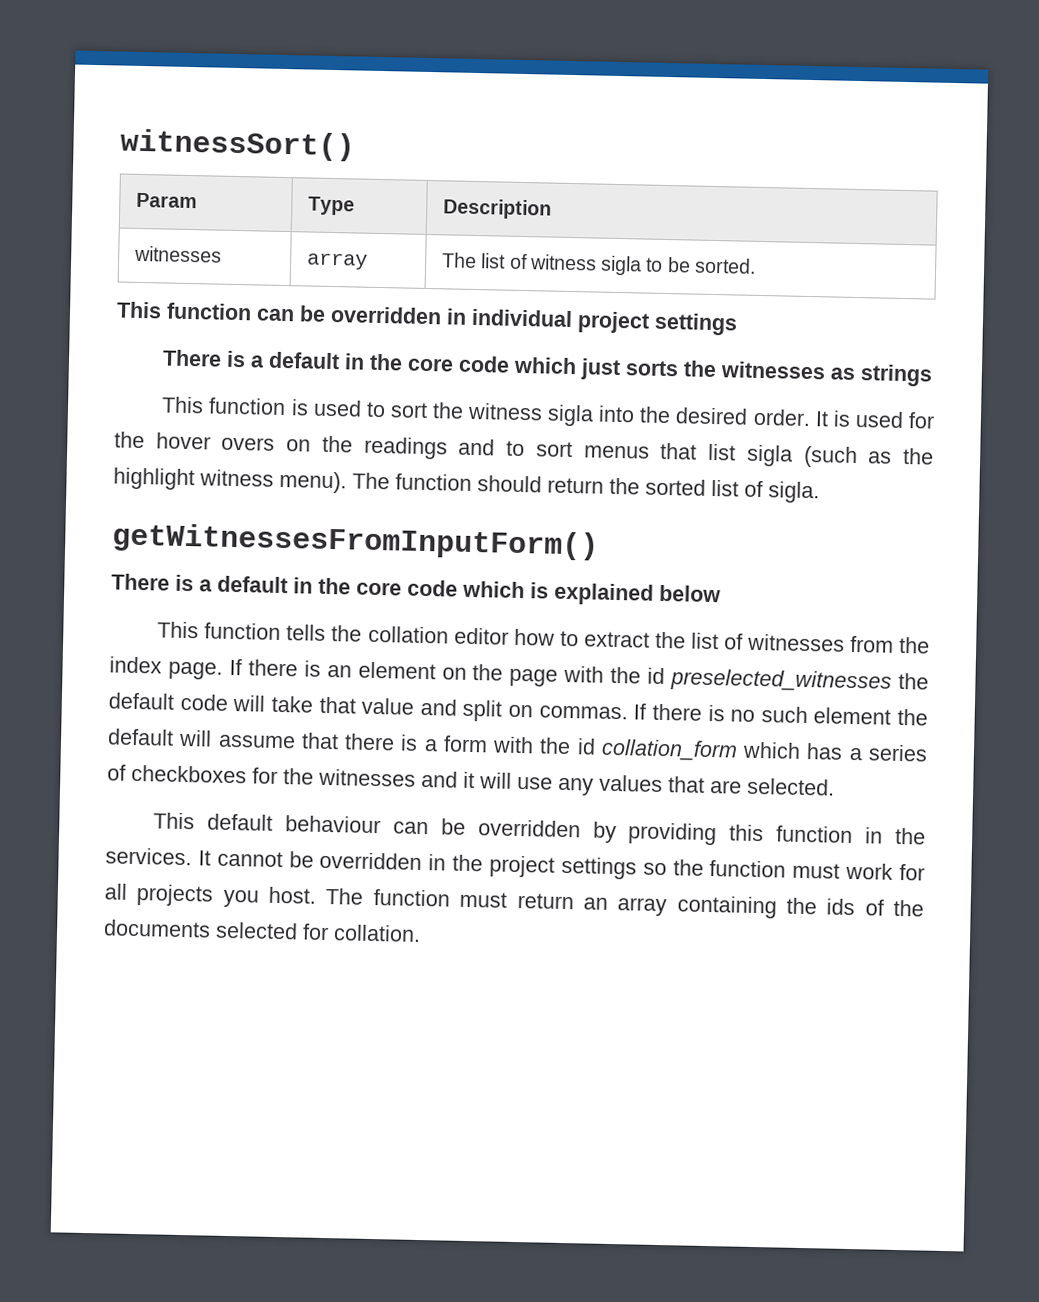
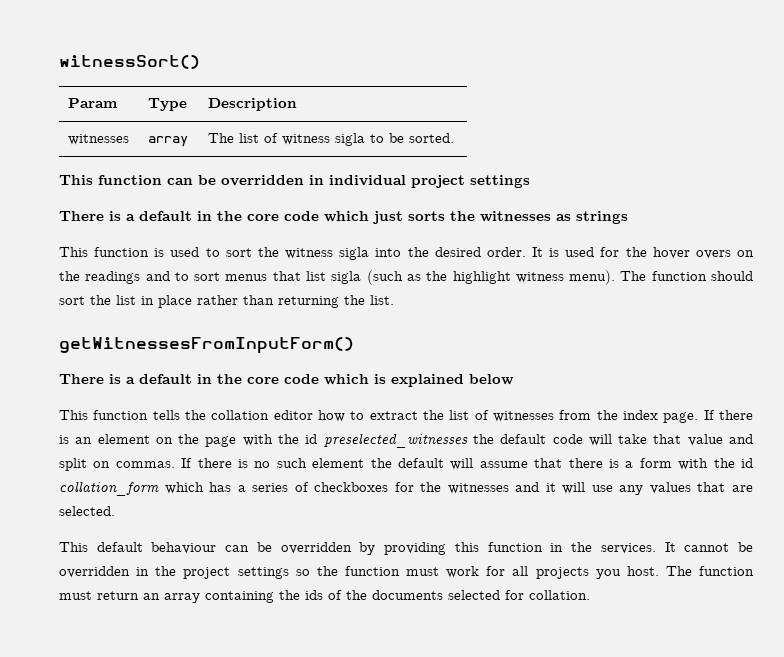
- The function should return the sorted list of sigla.
+ The function should sort the list in place rather than returning the list.

